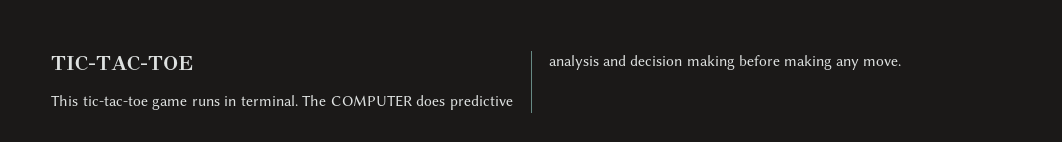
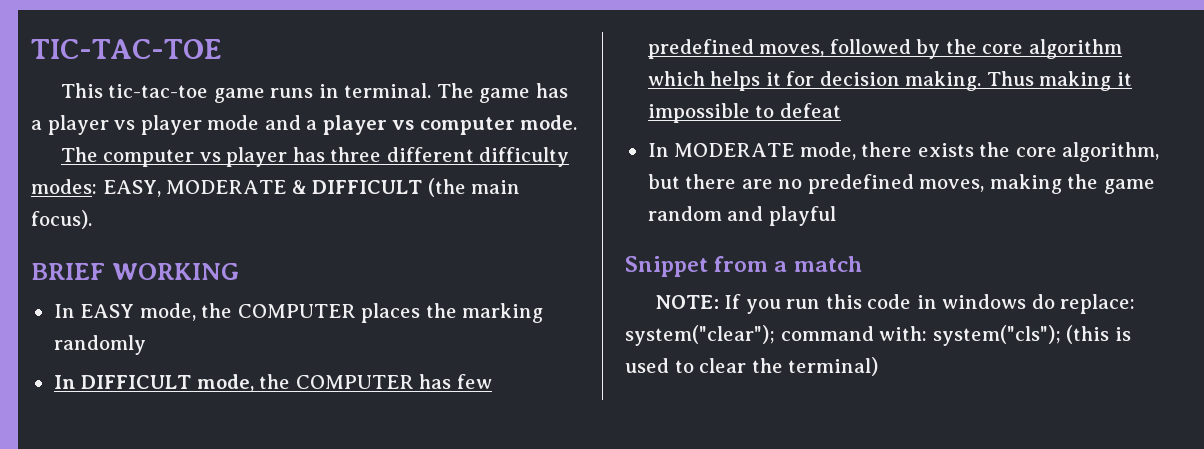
- The COMPUTER does predictive analysis and decision making before making any move.
+ The game has a player vs player mode and a player vs computer mode.
+ The computer vs player has three different difficulty modes: EASY, MODERATE & DIFFICULT (the main focus).
+ BRIEF WORKING
+ In EASY mode, the COMPUTER places the marking randomly
+ In DIFFICULT mode, the COMPUTER has few predefined moves, followed by the core algorithm which helps it for decision making. Thus making it impossible to defeat
+ In MODERATE mode, there exists the core algorithm, but there are no predefined moves, making the game random and playful
+ Snippet from a match
+ NOTE: If you run this code in windows do replace: system("clear"); command with: system("cls"); (this is used to clear the terminal)

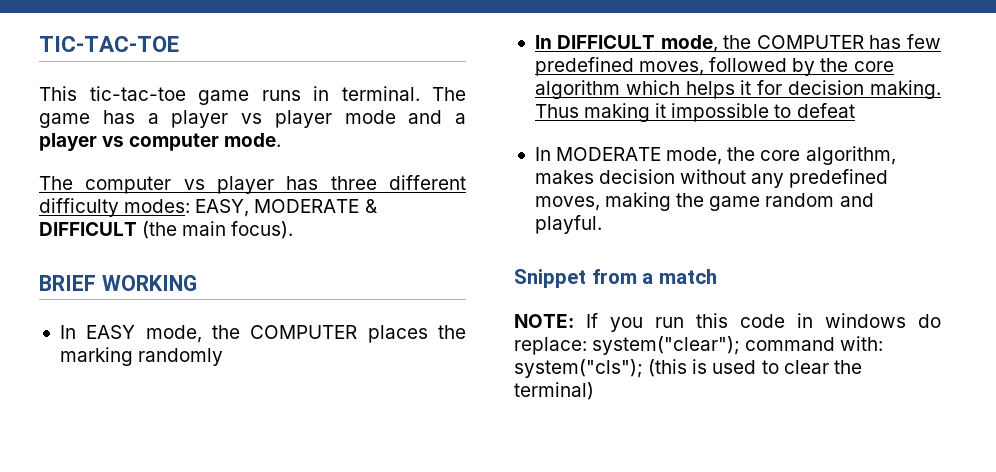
- In MODERATE mode, there exists the core algorithm, but there are no predefined moves, making the game random and playful
+ In MODERATE mode, the core algorithm, makes decision without any predefined moves, making the game random and playful.

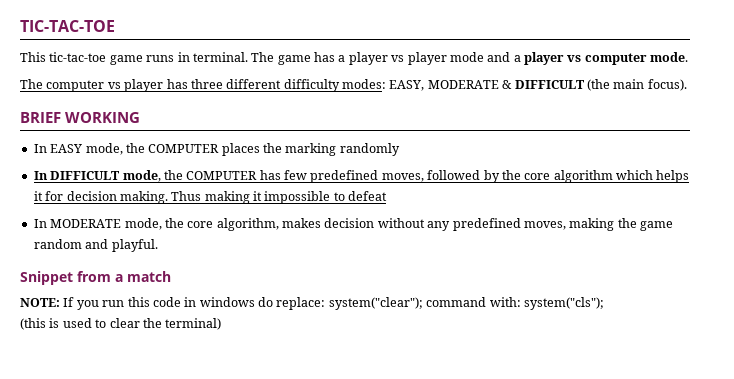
- NOTE: If you run this code in windows do replace: system("clear"); command with: system("cls"); (this is used to clear the terminal)
+ NOTE: If you run this code in windows do replace: system("clear"); command with: system("cls");
+ (this is used to clear the terminal)

